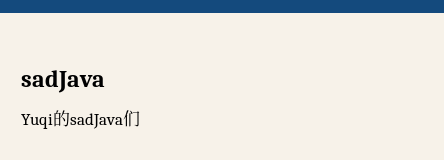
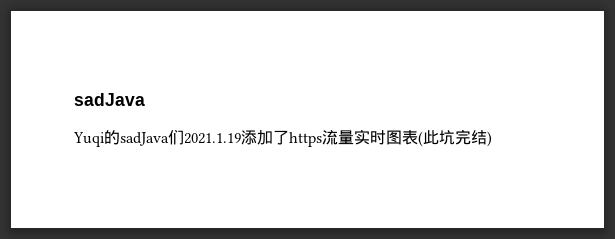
- Yuqi的sadJava们
+ Yuqi的sadJava们2021.1.19添加了https流量实时图表(此坑完结)

